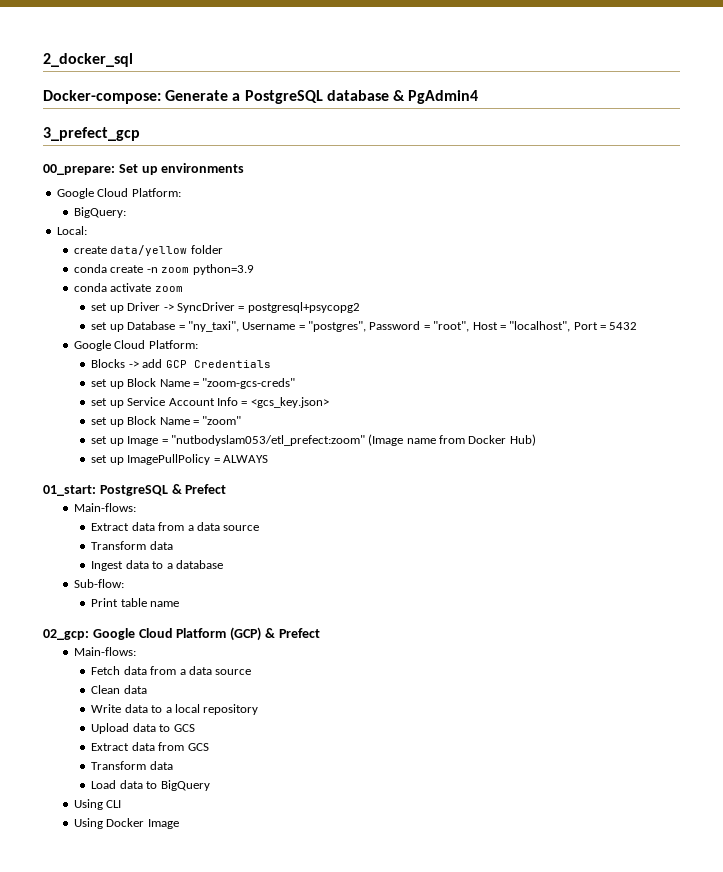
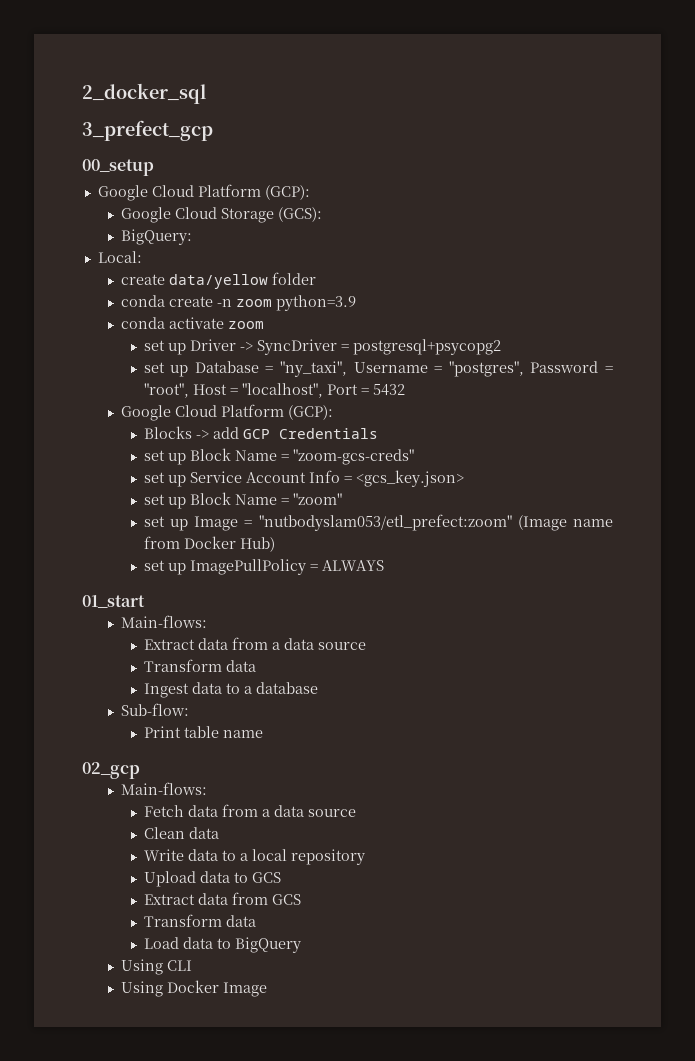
- Docker-compose: Generate a PostgreSQL database & PgAdmin4
  3_prefect_gcp
- 00_prepare: Set up environments
- Google Cloud Platform:
+ 00_setup
+ Google Cloud Platform (GCP):
+ Google Cloud Storage (GCS):
  set up Database = "ny_taxi", Username = "postgres", Password = "root", Host = "localhost", Port = 5432
- Google Cloud Platform:
+ Google Cloud Platform (GCP):
- 01_start: PostgreSQL & Prefect
+ 01_start
- 02_gcp: Google Cloud Platform (GCP) & Prefect
+ 02_gcp

